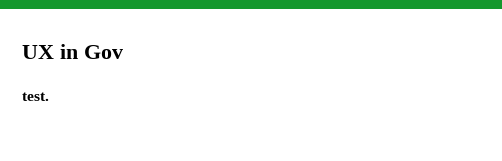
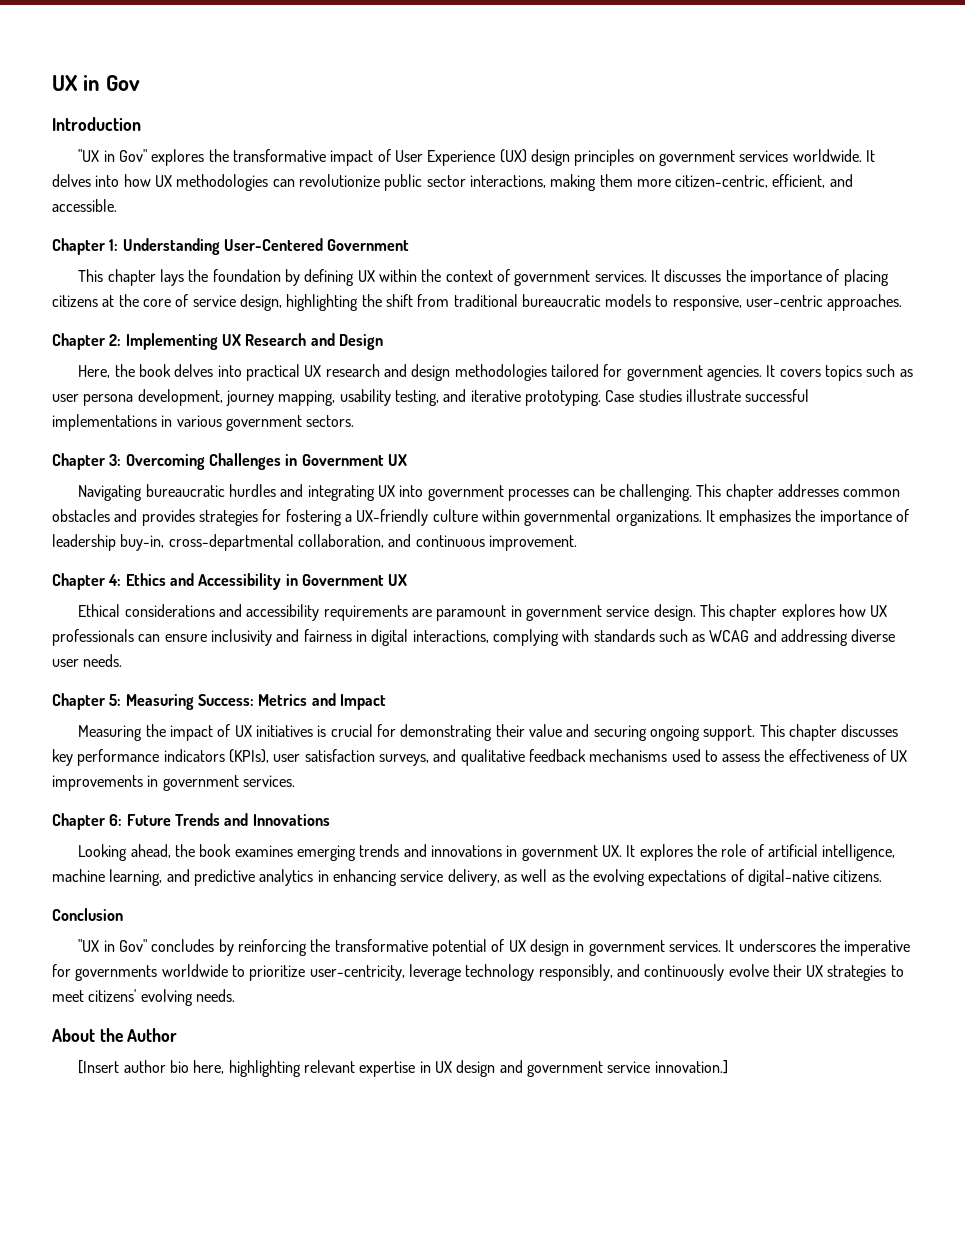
- test.
+ Introduction
+ "UX in Gov" explores the transformative impact of User Experience (UX) design principles on government services worldwide. It delves into how UX methodologies can revolutionize public sector interactions, making them more citizen-centric, efficient, and accessible.
+ Chapter 1: Understanding User-Centered Government
+ This chapter lays the foundation by defining UX within the context of government services. It discusses the importance of placing citizens at the core of service design, highlighting the shift from traditional bureaucratic models to responsive, user-centric approaches.
+ Chapter 2: Implementing UX Research and Design
+ Here, the book delves into practical UX research and design methodologies tailored for government agencies. It covers topics such as user persona development, journey mapping, usability testing, and iterative prototyping. Case studies illustrate successful implementations in various government sectors.
+ Chapter 3: Overcoming Challenges in Government UX
+ Navigating bureaucratic hurdles and integrating UX into government processes can be challenging. This chapter addresses common obstacles and provides strategies for fostering a UX-friendly culture within governmental organizations. It emphasizes the importance of leadership buy-in, cross-departmental collaboration, and continuous improvement.
+ Chapter 4: Ethics and Accessibility in Government UX
+ Ethical considerations and accessibility requirements are paramount in government service design. This chapter explores how UX professionals can ensure inclusivity and fairness in digital interactions, complying with standards such as WCAG and addressing diverse user needs.
+ Chapter 5: Measuring Success: Metrics and Impact
+ Measuring the impact of UX initiatives is crucial for demonstrating their value and securing ongoing support. This chapter discusses key performance indicators (KPIs), user satisfaction surveys, and qualitative feedback mechanisms used to assess the effectiveness of UX improvements in government services.
+ Chapter 6: Future Trends and Innovations
+ Looking ahead, the book examines emerging trends and innovations in government UX. It explores the role of artificial intelligence, machine learning, and predictive analytics in enhancing service delivery, as well as the evolving expectations of digital-native citizens.
+ Conclusion
+ "UX in Gov" concludes by reinforcing the transformative potential of UX design in government services. It underscores the imperative for governments worldwide to prioritize user-centricity, leverage technology responsibly, and continuously evolve their UX strategies to meet citizens' evolving needs.
+ About the Author
+ [Insert author bio here, highlighting relevant expertise in UX design and government service innovation.]

